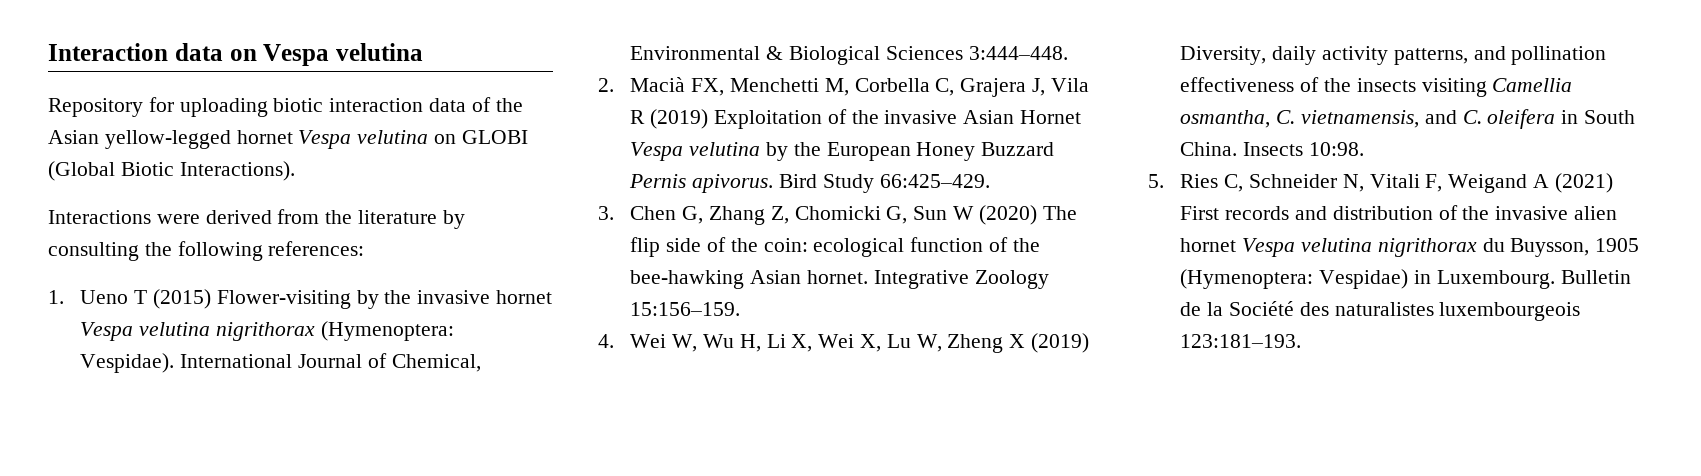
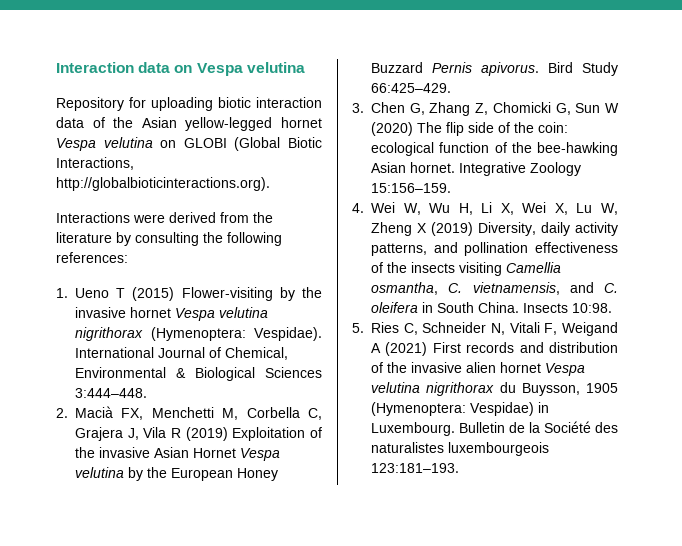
- Repository for uploading biotic interaction data of the Asian yellow-legged hornet Vespa velutina on GLOBI (Global Biotic Interactions).
+ Repository for uploading biotic interaction data of the Asian yellow-legged hornet Vespa velutina on GLOBI (Global Biotic Interactions, http://globalbioticinteractions.org).

